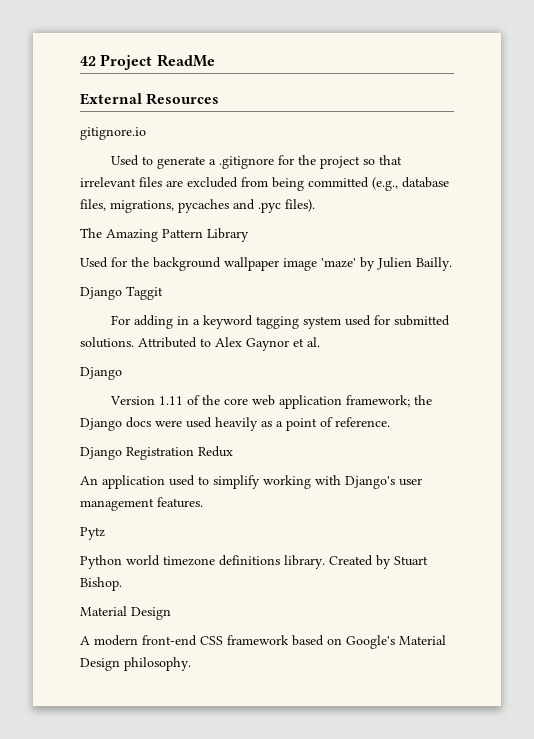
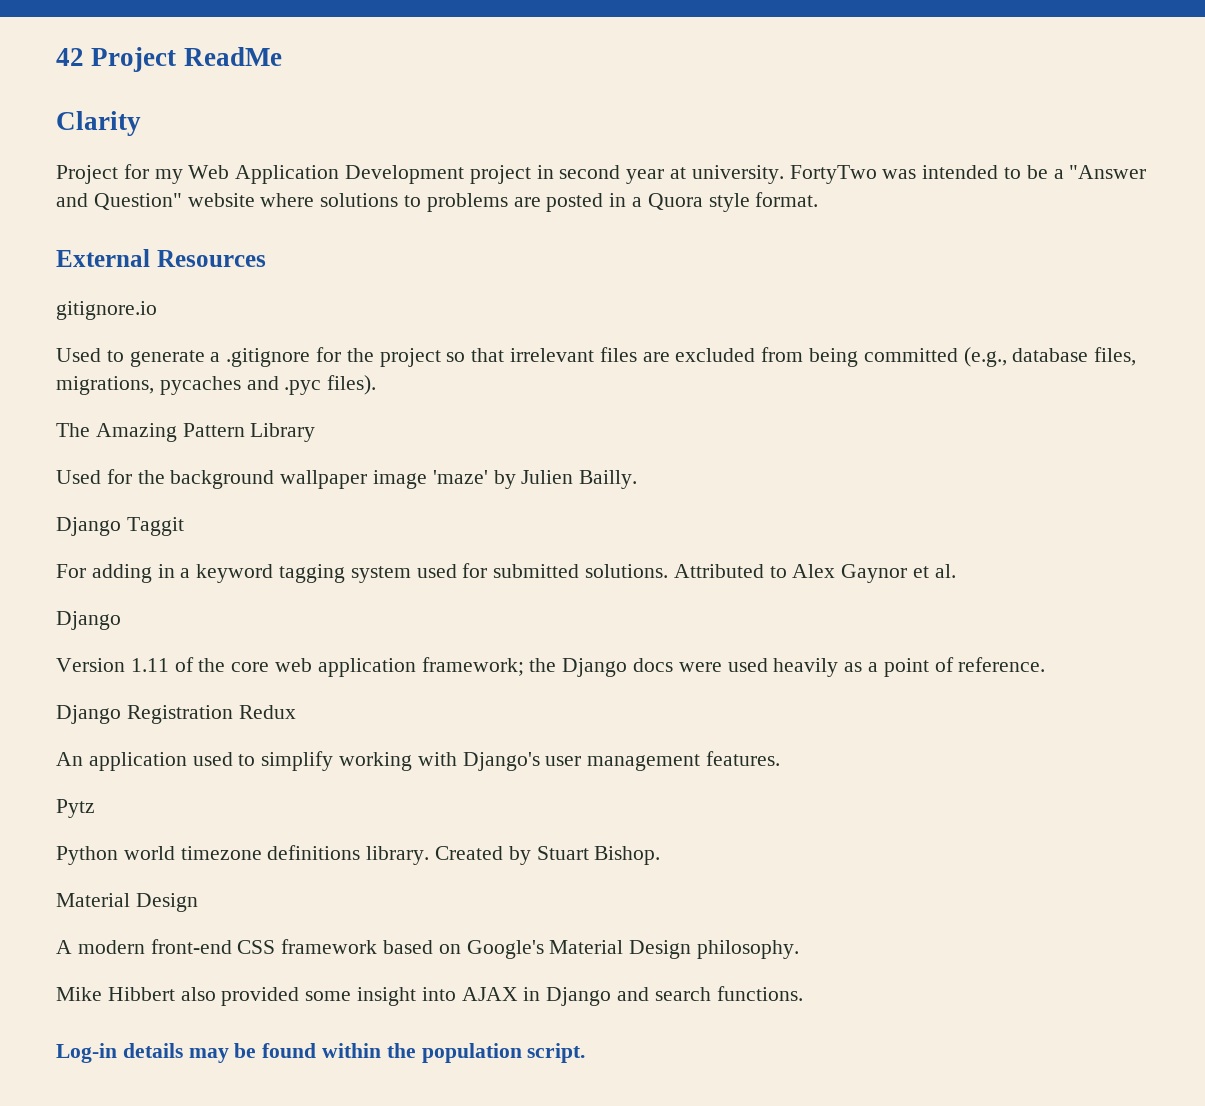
+ Clarity
+ Project for my Web Application Development project in second year at university. FortyTwo was intended to be a "Answer and Question" website where solutions to problems are posted in a Quora style format.
+ Mike Hibbert also provided some insight into AJAX in Django and search functions.
+ Log-in details may be found within the population script.

